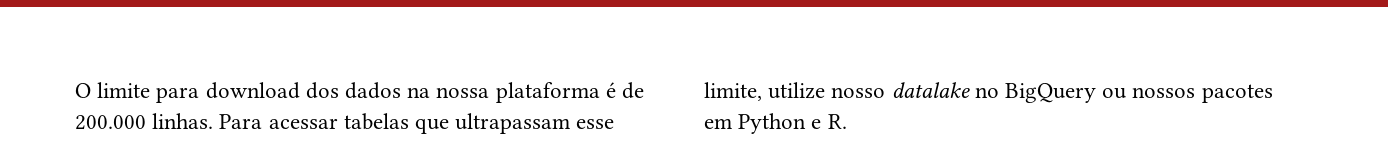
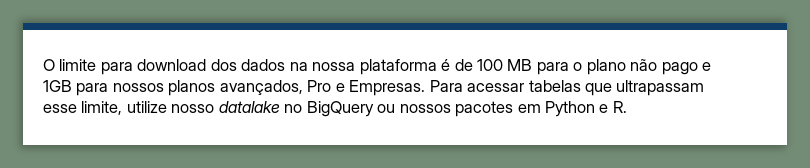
- O limite para download dos dados na nossa plataforma é de 200.000 linhas.
+ O limite para download dos dados na nossa plataforma é de 100 MB para o plano não pago e 1GB para nossos planos avançados, Pro e Empresas.

